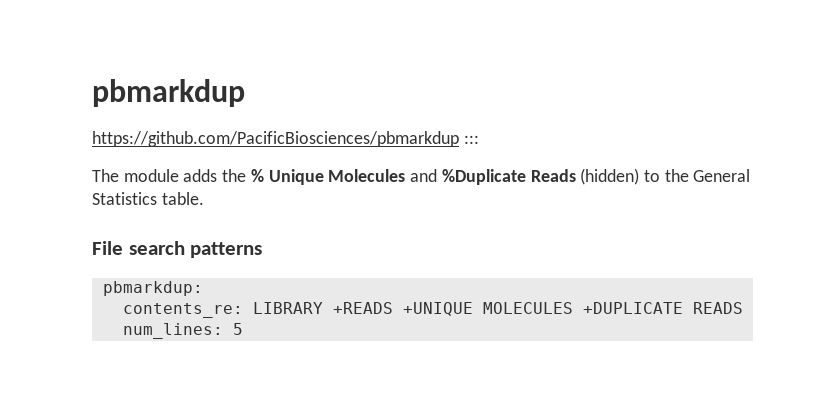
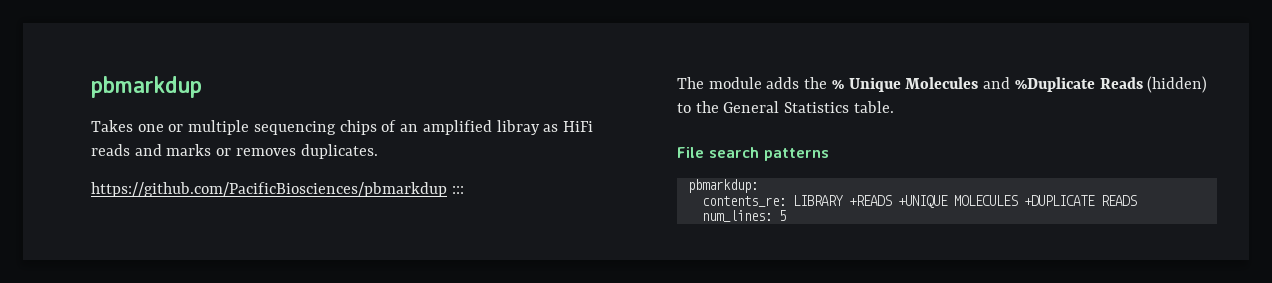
+ Takes one or multiple sequencing chips of an amplified libray as HiFi reads and marks or removes duplicates.

